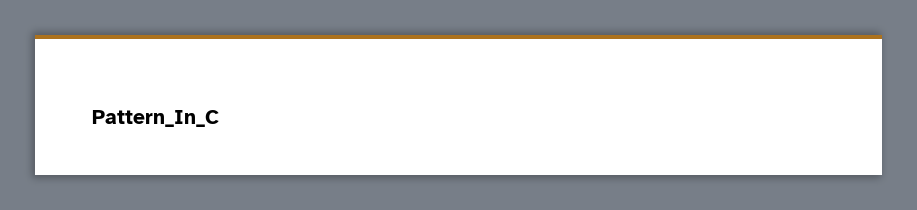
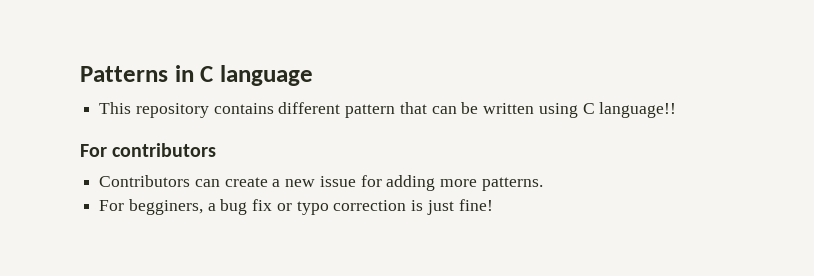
- Pattern_In_C
+ Patterns in C language
+ This repository contains different pattern that can be written using C language!!
+ For contributors
+ Contributors can create a new issue for adding more patterns.
+ For begginers, a bug fix or typo correction is just fine!

